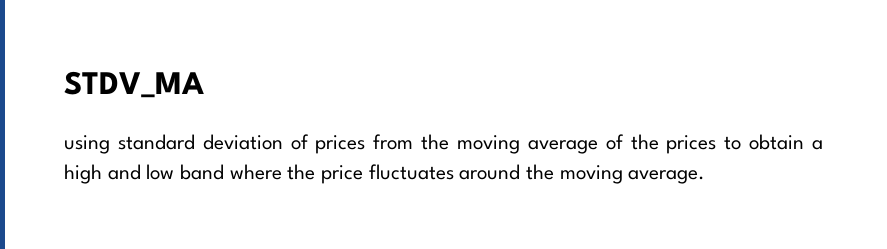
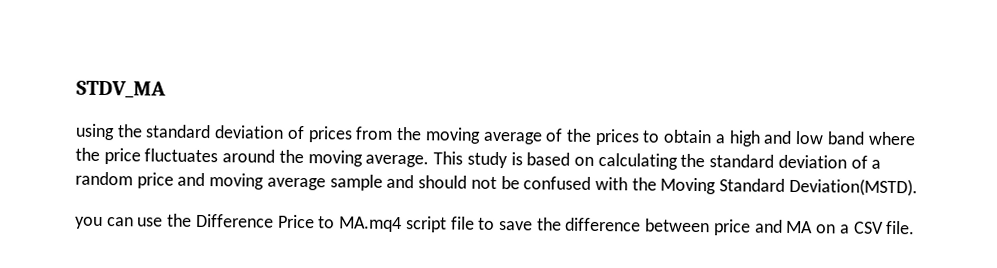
- using standard deviation of prices from the moving average of the prices to obtain a high and low band where the price fluctuates around the moving average.
+ using the standard deviation of prices from the moving average of the prices to obtain a high and low band where the price fluctuates around the moving average.
+ This study is based on calculating the standard deviation of a random price and moving average sample and should not be confused with the Moving Standard Deviation(MSTD).
+ you can use the Difference Price to MA.mq4 script file to save the difference between price and MA on a CSV file.

